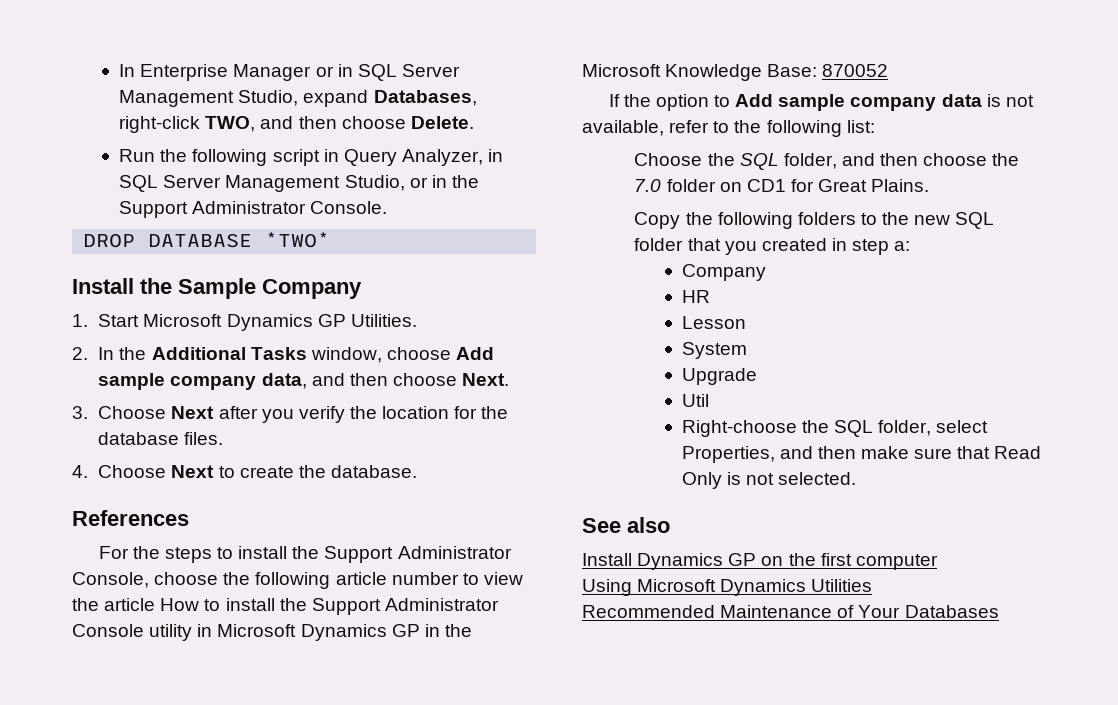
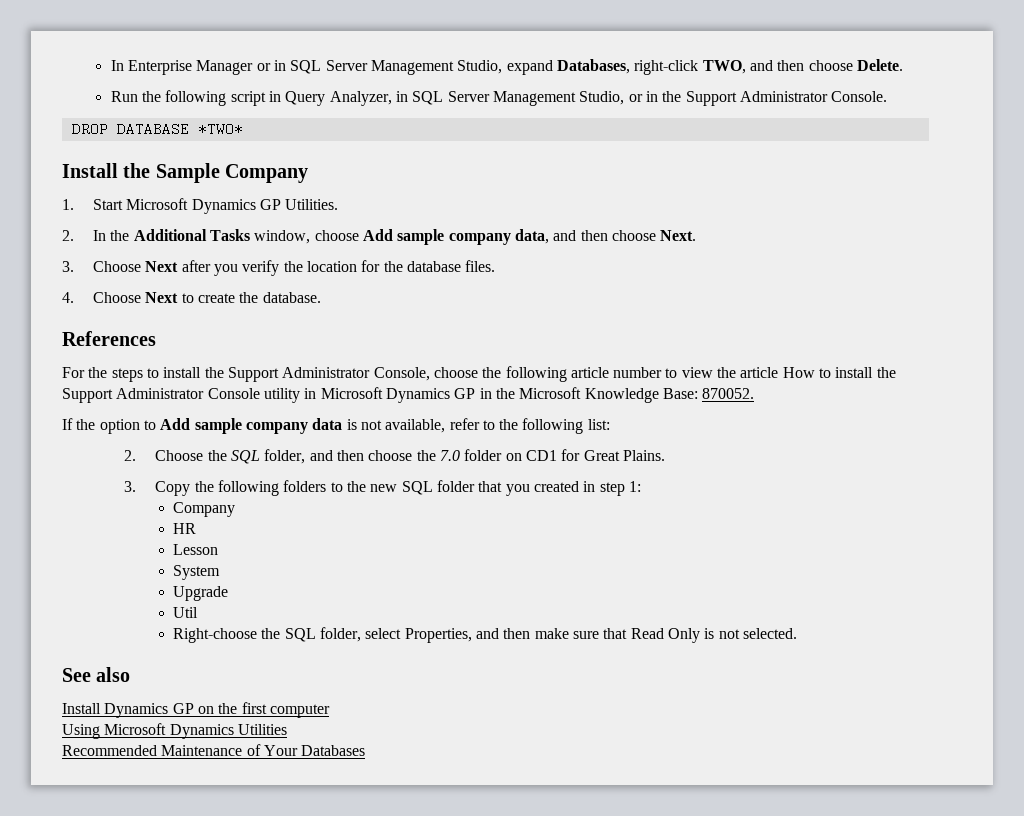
- For the steps to install the Support Administrator Console, choose the following article number to view the article How to install the Support Administrator Console utility in Microsoft Dynamics GP in the Microsoft Knowledge Base: 870052
+ For the steps to install the Support Administrator Console, choose the following article number to view the article How to install the Support Administrator Console utility in Microsoft Dynamics GP in the Microsoft Knowledge Base: 870052.
- Choose the SQL folder, and then choose the 7.0 folder on CD1 for Great Plains.
+ 2. Choose the SQL folder, and then choose the 7.0 folder on CD1 for Great Plains.
- Copy the following folders to the new SQL folder that you created in step a:
+ 3. Copy the following folders to the new SQL folder that you created in step 1:

